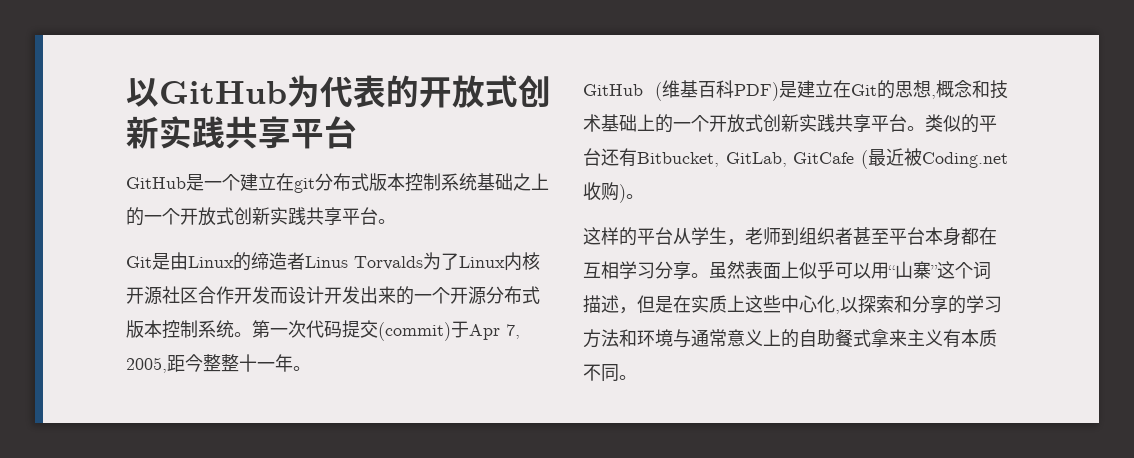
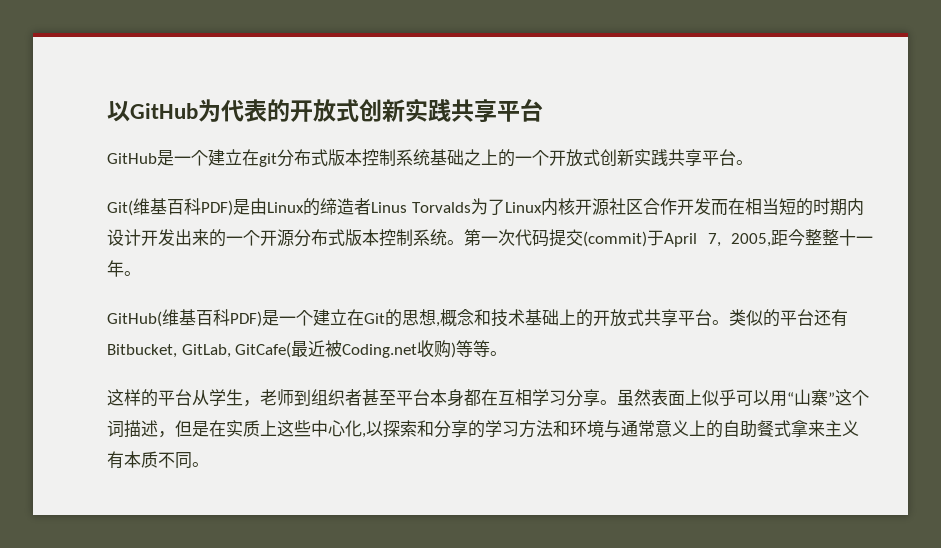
- Git是由Linux的缔造者Linus Torvalds为了Linux内核开源社区合作开发而设计开发出来的一个开源分布式版本控制系统。
+ Git(维基百科PDF)是由Linux的缔造者Linus Torvalds为了Linux内核开源社区合作开发而在相当短的时期内设计开发出来的一个开源分布式版本控制系统。
- 第一次代码提交(commit)于Apr 7, 2005,距今整整十一年。
+ 第一次代码提交(commit)于April 7, 2005,距今整整十一年。
- GitHub (维基百科PDF)是建立在Git的思想,概念和技术基础上的一个开放式创新实践共享平台。
+ GitHub(维基百科PDF)是一个建立在Git的思想,概念和技术基础上的开放式共享平台。
- 类似的平台还有Bitbucket, GitLab, GitCafe (最近被Coding.net收购)。
+ 类似的平台还有Bitbucket, GitLab, GitCafe(最近被Coding.net收购)等等。

